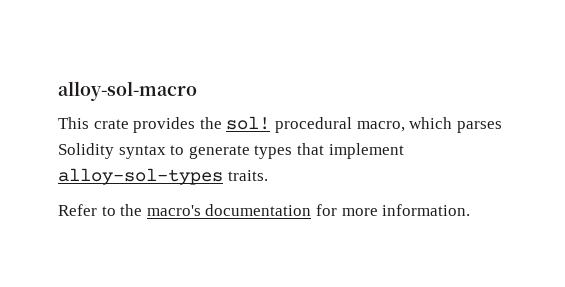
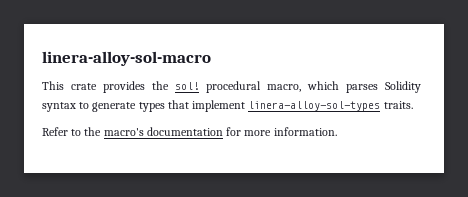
- alloy-sol-macro
+ linera-alloy-sol-macro
- This crate provides the sol! procedural macro, which parses Solidity syntax to generate types that implement alloy-sol-types traits.
+ This crate provides the sol! procedural macro, which parses Solidity syntax to generate types that implement linera-alloy-sol-types traits.

